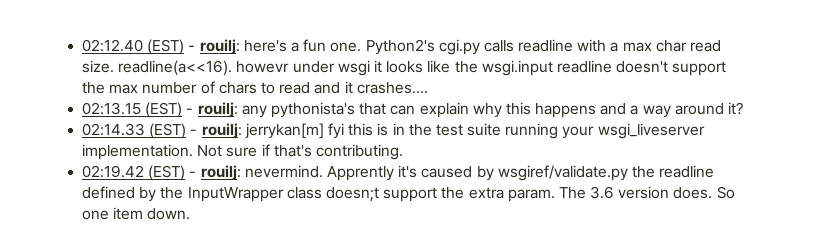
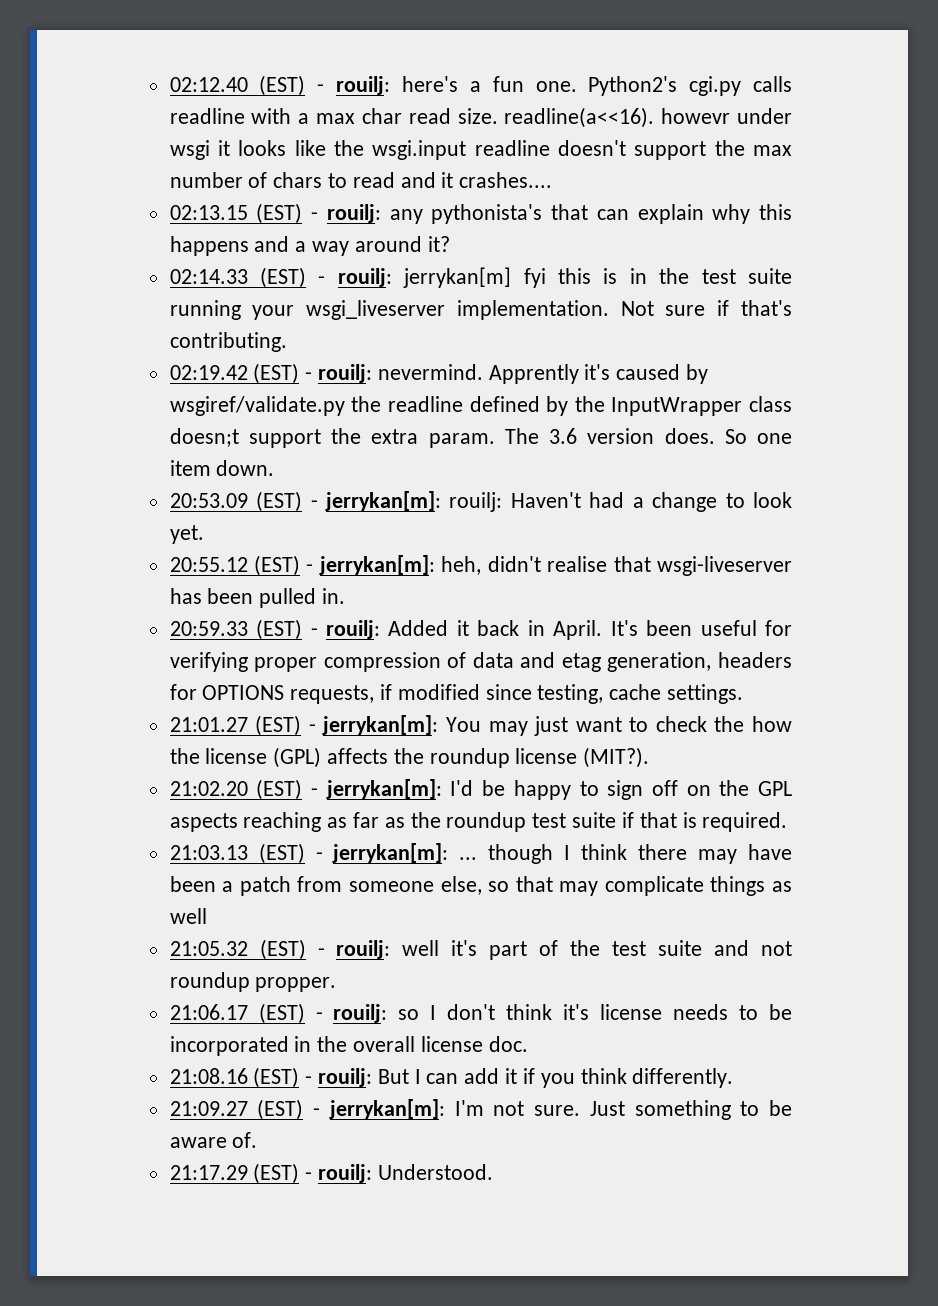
+ 20:53.09 (EST) - jerrykan[m]: rouilj: Haven't had a change to look yet.
+ 20:55.12 (EST) - jerrykan[m]: heh, didn't realise that wsgi-liveserver has been pulled in.
+ 20:59.33 (EST) - rouilj: Added it back in April. It's been useful for verifying proper compression of data and etag generation, headers for OPTIONS requests, if modified since testing, cache settings.
+ 21:01.27 (EST) - jerrykan[m]: You may just want to check the how the license (GPL) affects the roundup license (MIT?).
+ 21:02.20 (EST) - jerrykan[m]: I'd be happy to sign off on the GPL aspects reaching as far as the roundup test suite if that is required.
+ 21:03.13 (EST) - jerrykan[m]: ... though I think there may have been a patch from someone else, so that may complicate things as well
+ 21:05.32 (EST) - rouilj: well it's part of the test suite and not roundup propper.
+ 21:06.17 (EST) - rouilj: so I don't think it's license needs to be incorporated in the overall license doc.
+ 21:08.16 (EST) - rouilj: But I can add it if you think differently.
+ 21:09.27 (EST) - jerrykan[m]: I'm not sure. Just something to be aware of.
+ 21:17.29 (EST) - rouilj: Understood.

